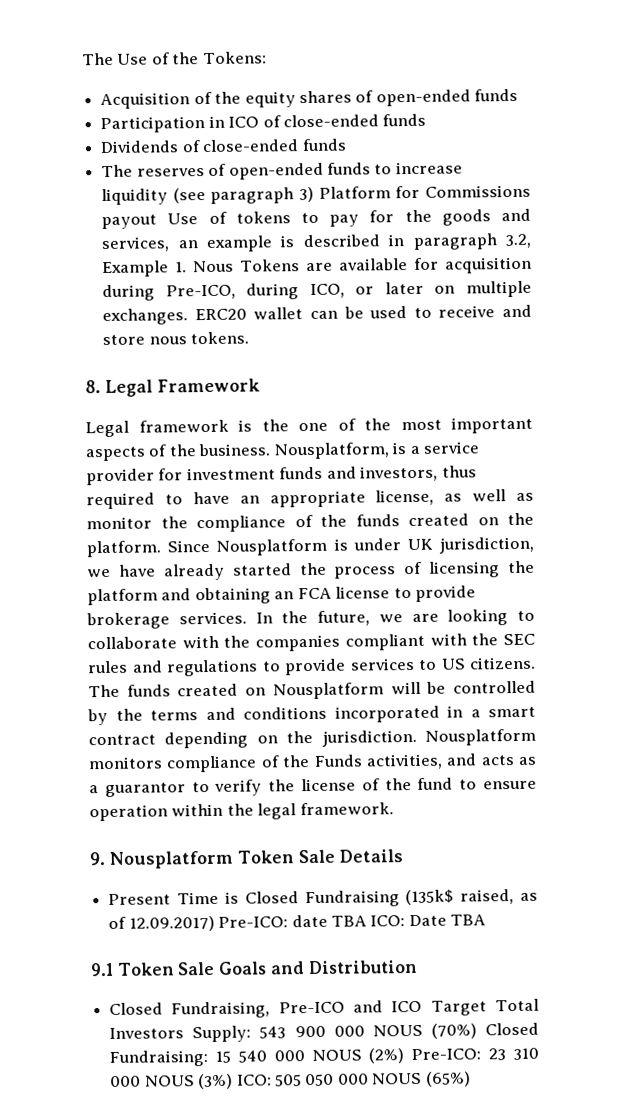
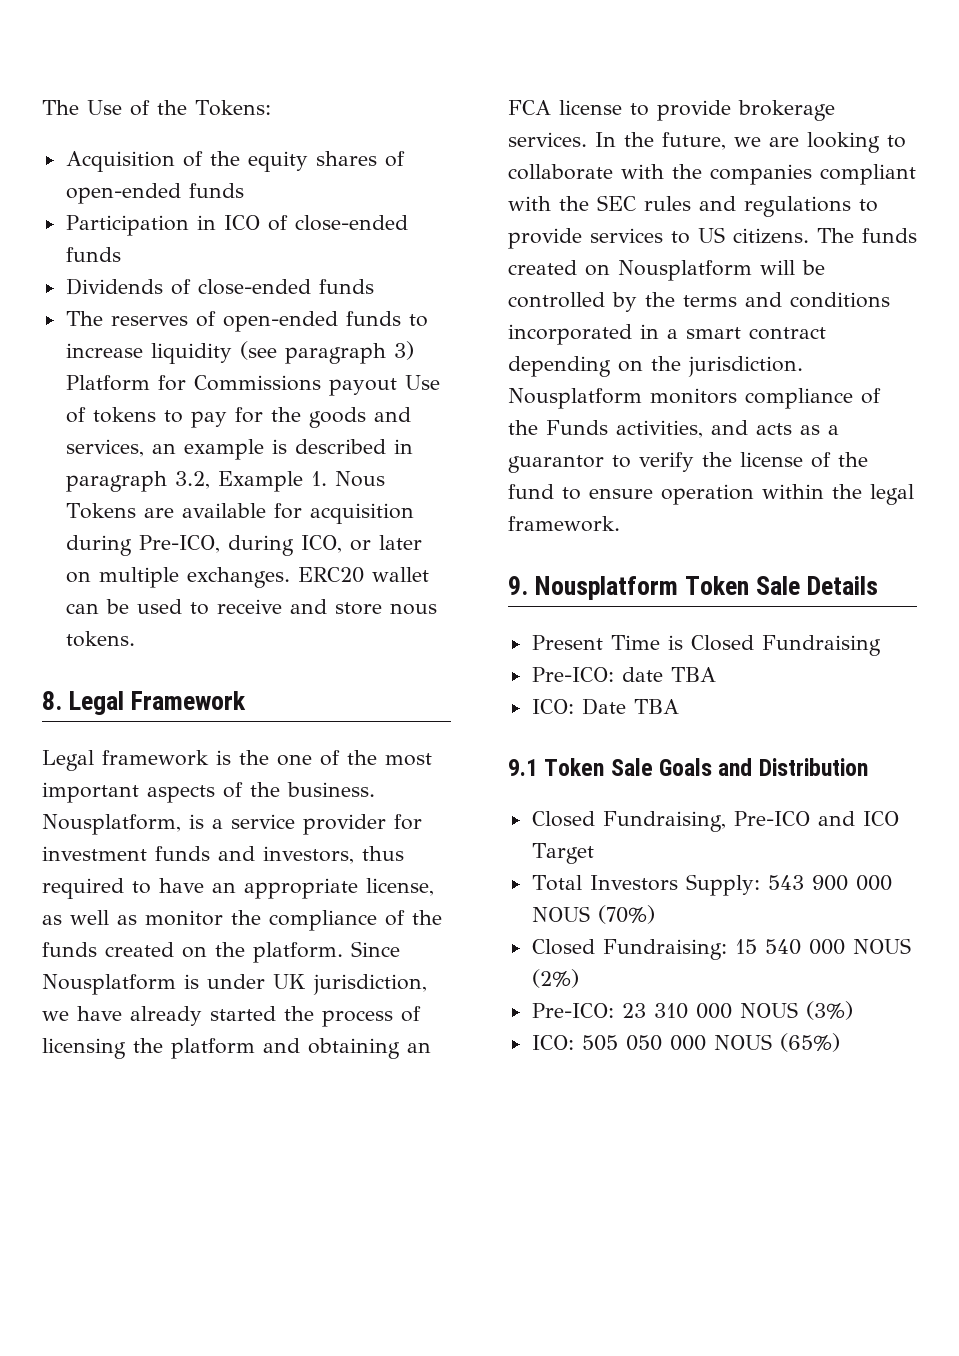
- Present Time is Closed Fundraising (135k$ raised, as of 12.09.2017) Pre-ICO: date TBA ICO: Date TBA
+ Present Time is Closed Fundraising
+ Pre-ICO: date TBA
+ ICO: Date TBA
- Closed Fundraising, Pre-ICO and ICO Target Total Investors Supply: 543 900 000 NOUS (70%) Closed Fundraising: 15 540 000 NOUS (2%) Pre-ICO: 23 310 000 NOUS (3%) ICO: 505 050 000 NOUS (65%)
+ Closed Fundraising, Pre-ICO and ICO Target
+ Total Investors Supply: 543 900 000 NOUS (70%)
+ Closed Fundraising: 15 540 000 NOUS (2%)
+ Pre-ICO: 23 310 000 NOUS (3%)
+ ICO: 505 050 000 NOUS (65%)

